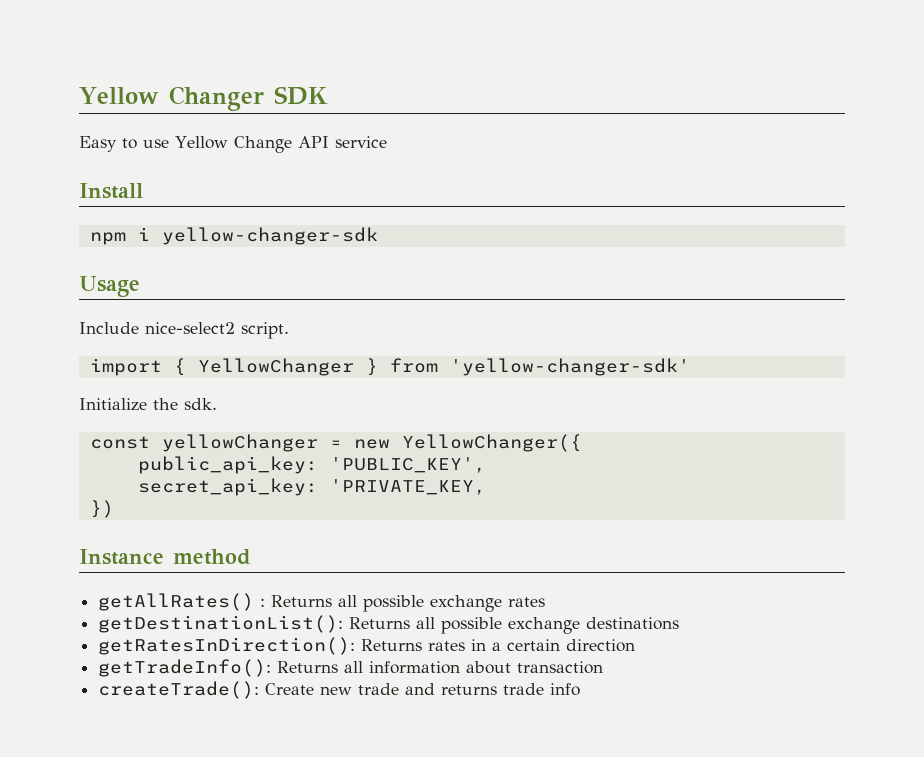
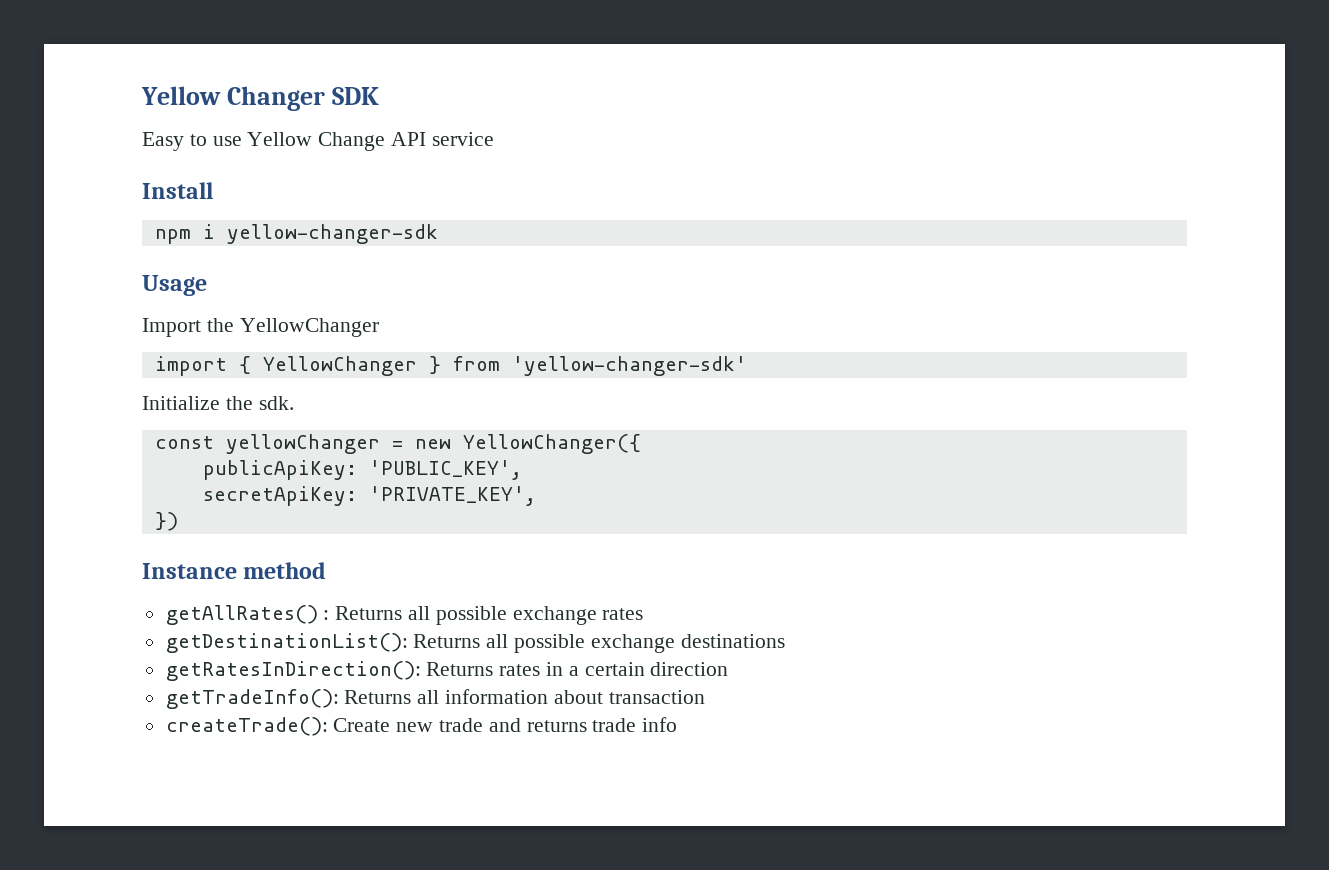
- Include nice-select2 script.
+ Import the YellowChanger
- public_api_key: 'PUBLIC_KEY',
+ publicApiKey: 'PUBLIC_KEY',
- secret_api_key: 'PRIVATE_KEY,
+ secretApiKey: 'PRIVATE_KEY',

